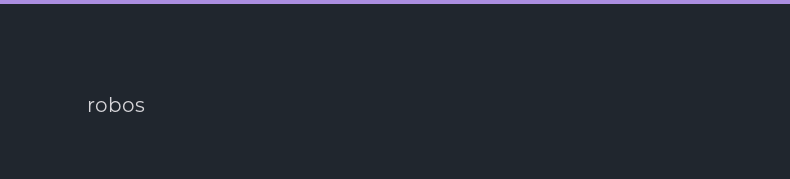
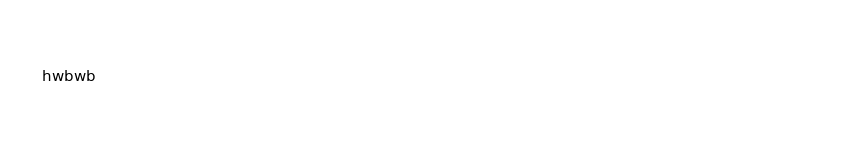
- robos
+ hwbwb

